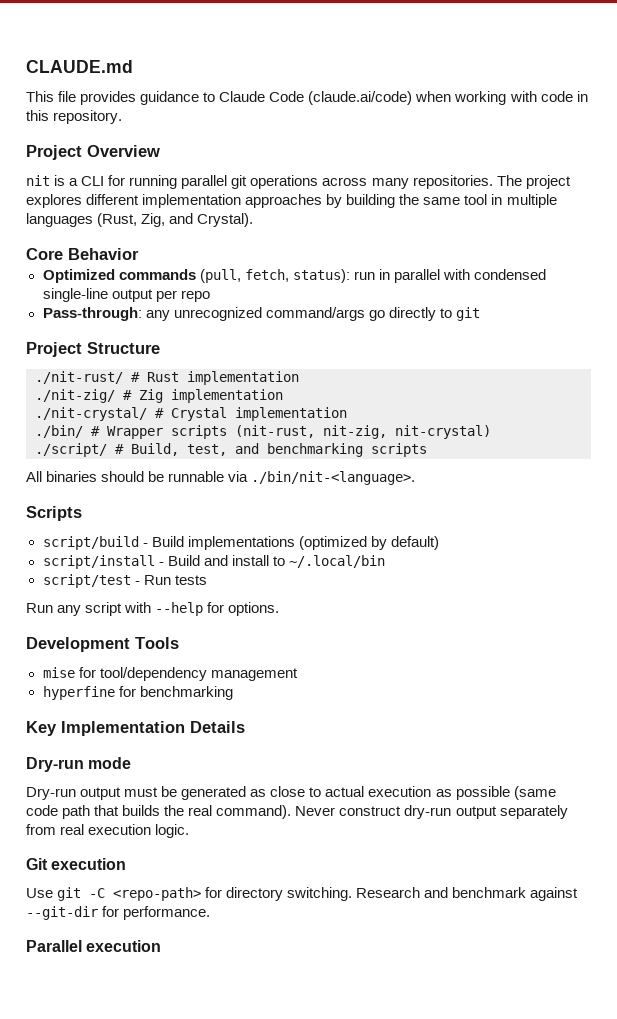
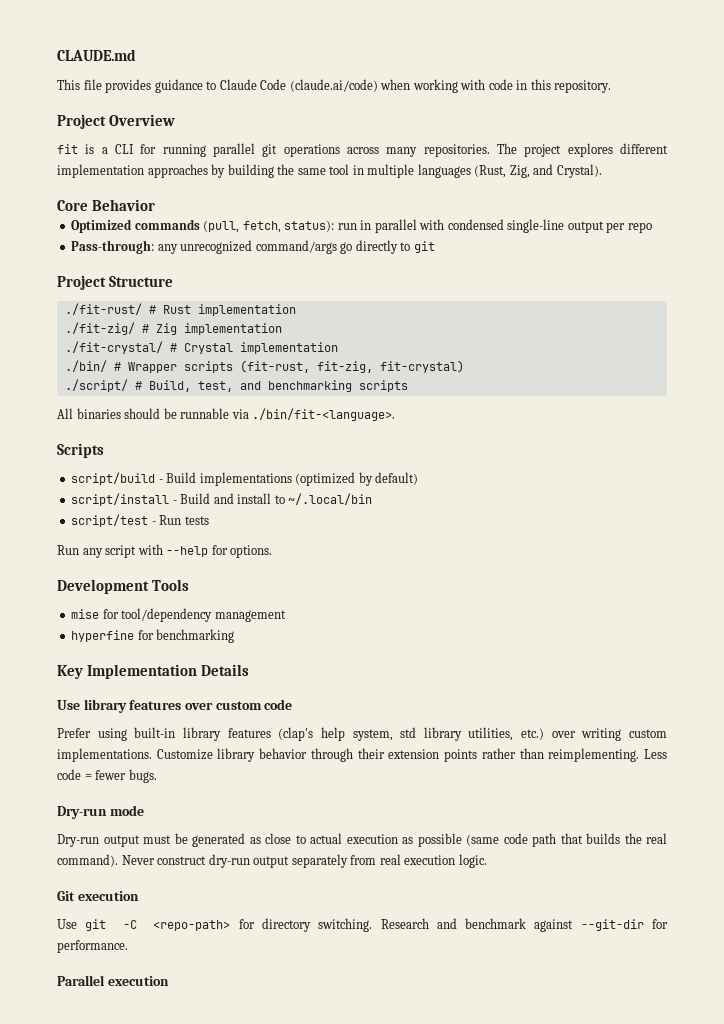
- nit is a CLI for running parallel git operations across many repositories.
+ fit is a CLI for running parallel git operations across many repositories.
- ./nit-rust/ # Rust implementation
+ ./fit-rust/ # Rust implementation
- ./nit-zig/ # Zig implementation
+ ./fit-zig/ # Zig implementation
- ./nit-crystal/ # Crystal implementation
+ ./fit-crystal/ # Crystal implementation
- ./bin/ # Wrapper scripts (nit-rust, nit-zig, nit-crystal)
+ ./bin/ # Wrapper scripts (fit-rust, fit-zig, fit-crystal)
- All binaries should be runnable via ./bin/nit-<language>.
+ All binaries should be runnable via ./bin/fit-<language>.
+ Use library features over custom code
+ Prefer using built-in library features (clap's help system, std library utilities, etc.) over writing custom implementations. Customize library behavior through their extension points rather than reimplementing. Less code = fewer bugs.

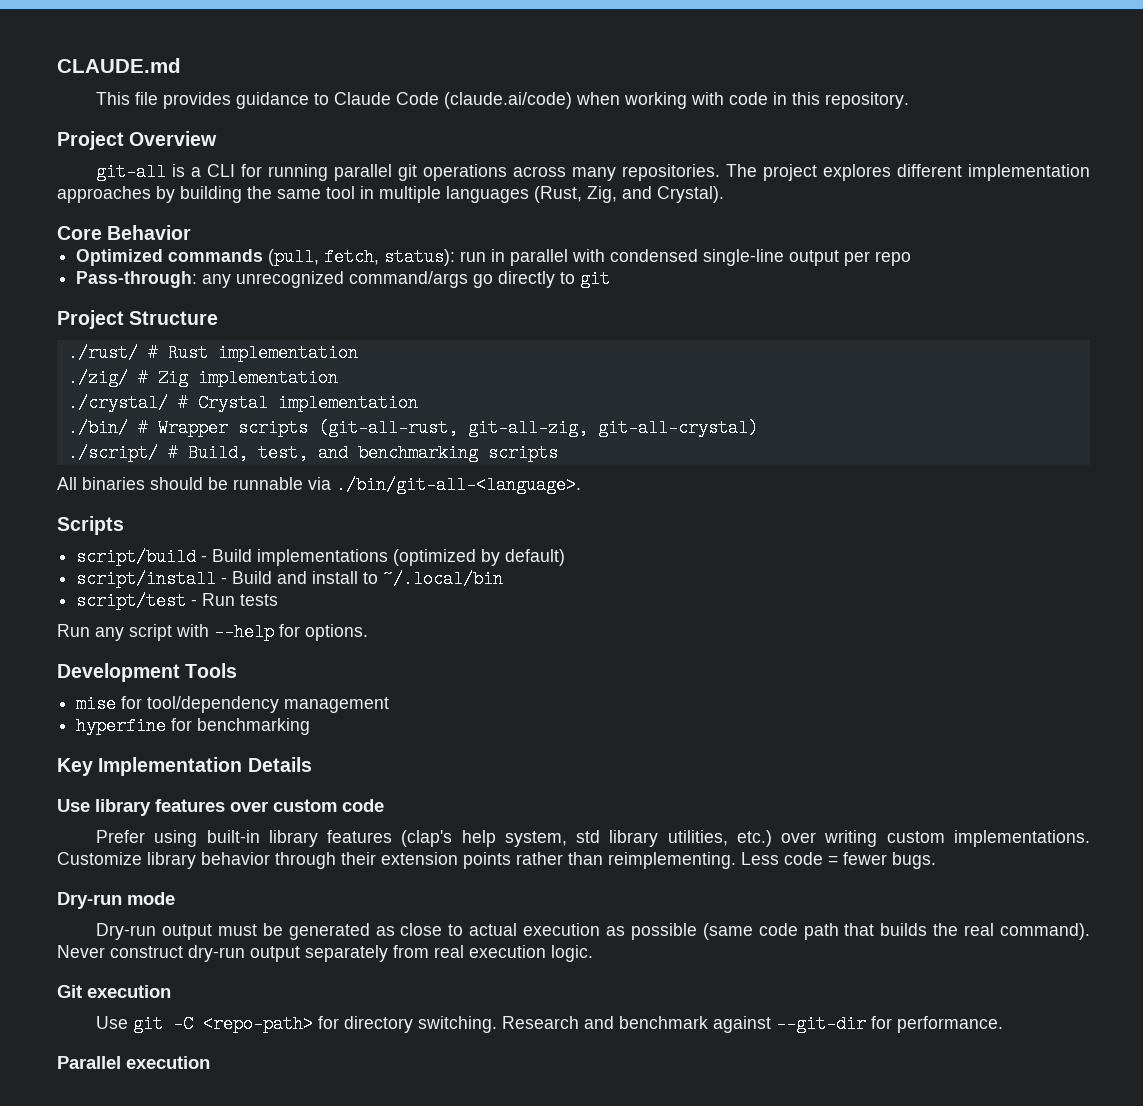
- fit is a CLI for running parallel git operations across many repositories.
+ git-all is a CLI for running parallel git operations across many repositories.
- ./fit-rust/ # Rust implementation
+ ./rust/ # Rust implementation
- ./fit-zig/ # Zig implementation
+ ./zig/ # Zig implementation
- ./fit-crystal/ # Crystal implementation
+ ./crystal/ # Crystal implementation
- ./bin/ # Wrapper scripts (fit-rust, fit-zig, fit-crystal)
+ ./bin/ # Wrapper scripts (git-all-rust, git-all-zig, git-all-crystal)
- All binaries should be runnable via ./bin/fit-<language>.
+ All binaries should be runnable via ./bin/git-all-<language>.

